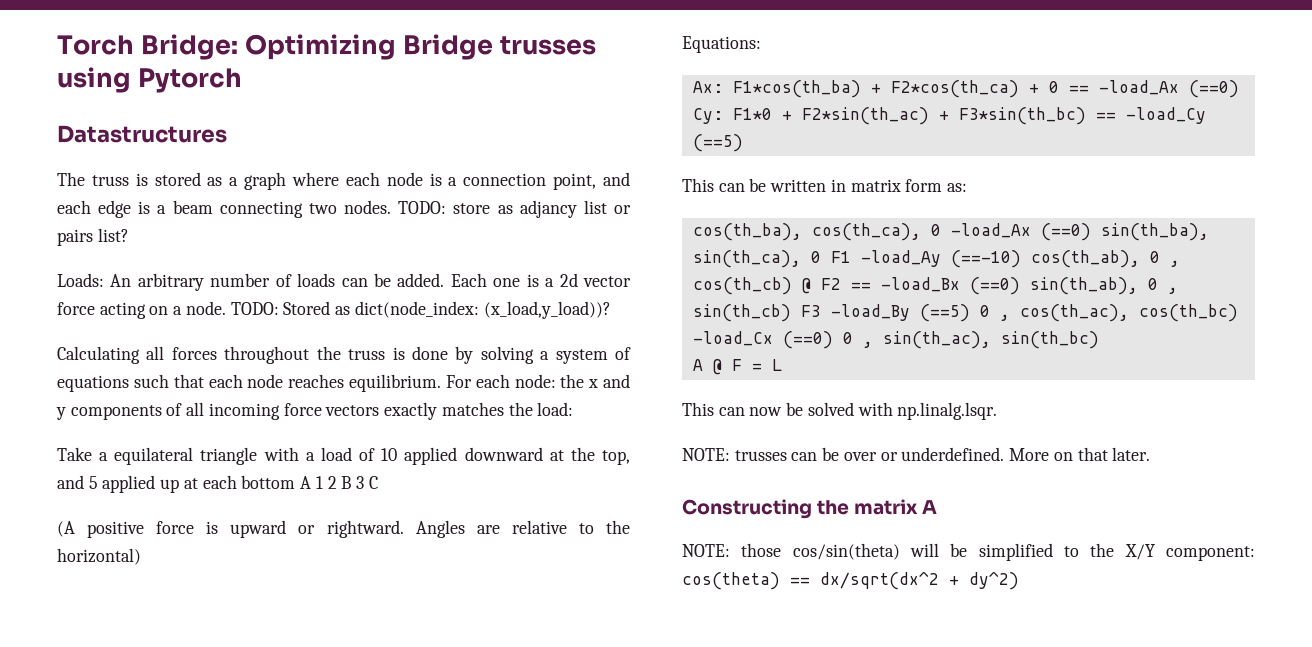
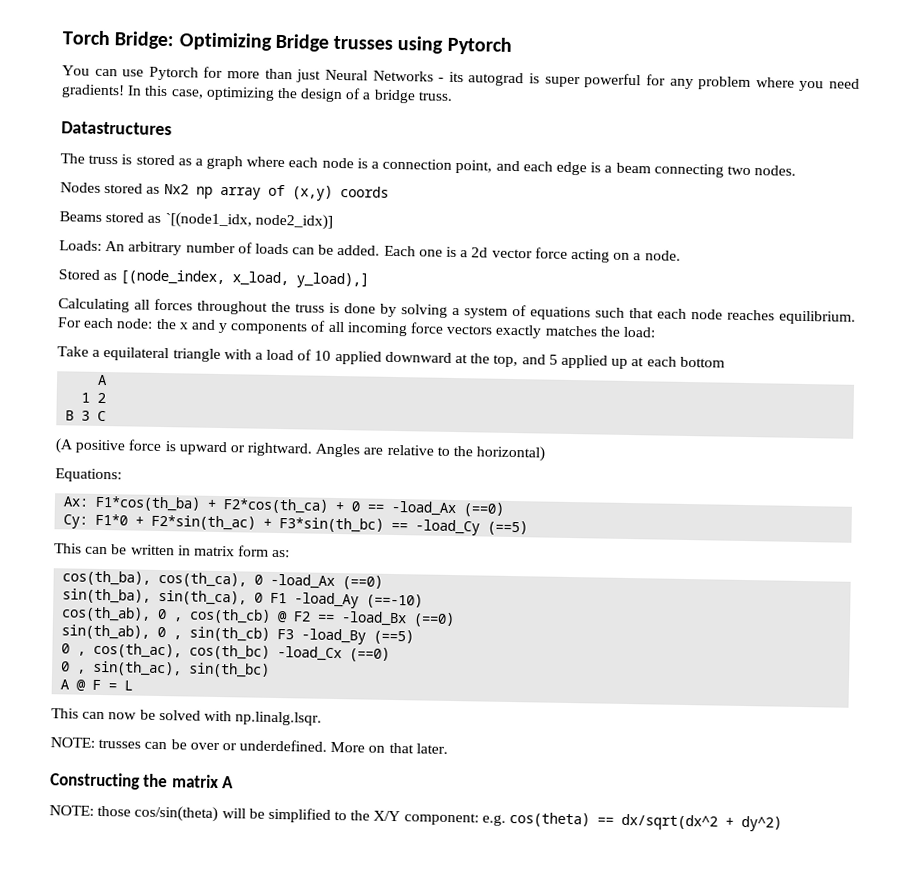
+ You can use Pytorch for more than just Neural Networks - its autograd is super powerful for any problem where you need gradients! In this case, optimizing the design of a bridge truss.
- The truss is stored as a graph where each node is a connection point, and each edge is a beam connecting two nodes. TODO: store as adjancy list or pairs list?
+ The truss is stored as a graph where each node is a connection point, and each edge is a beam connecting two nodes.
+ Nodes stored as Nx2 np array of (x,y) coords
+ Beams stored as `[(node1_idx, node2_idx)]
- Each one is a 2d vector force acting on a node. TODO: Stored as dict(node_index: (x_load,y_load))?
+ Each one is a 2d vector force acting on a node.
+ Stored as [(node_index, x_load, y_load),]
- Take a equilateral triangle with a load of 10 applied downward at the top, and 5 applied up at each bottom A 1 2 B 3 C
+ Take a equilateral triangle with a load of 10 applied downward at the top, and 5 applied up at each bottom
+ A
+ 1 2
+ B 3 C
- cos(th_ba), cos(th_ca), 0 -load_Ax (==0) sin(th_ba), sin(th_ca), 0 F1 -load_Ay (==-10) cos(th_ab), 0 , cos(th_cb) @ F2 == -load_Bx (==0) sin(th_ab), 0 , sin(th_cb) F3 -load_By (==5) 0 , cos(th_ac), cos(th_bc) -load_Cx (==0) 0 , sin(th_ac), sin(th_bc)
+ cos(th_ba), cos(th_ca), 0 -load_Ax (==0)
+ sin(th_ba), sin(th_ca), 0 F1 -load_Ay (==-10)
+ cos(th_ab), 0 , cos(th_cb) @ F2 == -load_Bx (==0)
+ sin(th_ab), 0 , sin(th_cb) F3 -load_By (==5)
+ 0 , cos(th_ac), cos(th_bc) -load_Cx (==0)
+ 0 , sin(th_ac), sin(th_bc)
- NOTE: those cos/sin(theta) will be simplified to the X/Y component: cos(theta) == dx/sqrt(dx^2 + dy^2)
+ NOTE: those cos/sin(theta) will be simplified to the X/Y component: e.g. cos(theta) == dx/sqrt(dx^2 + dy^2)

